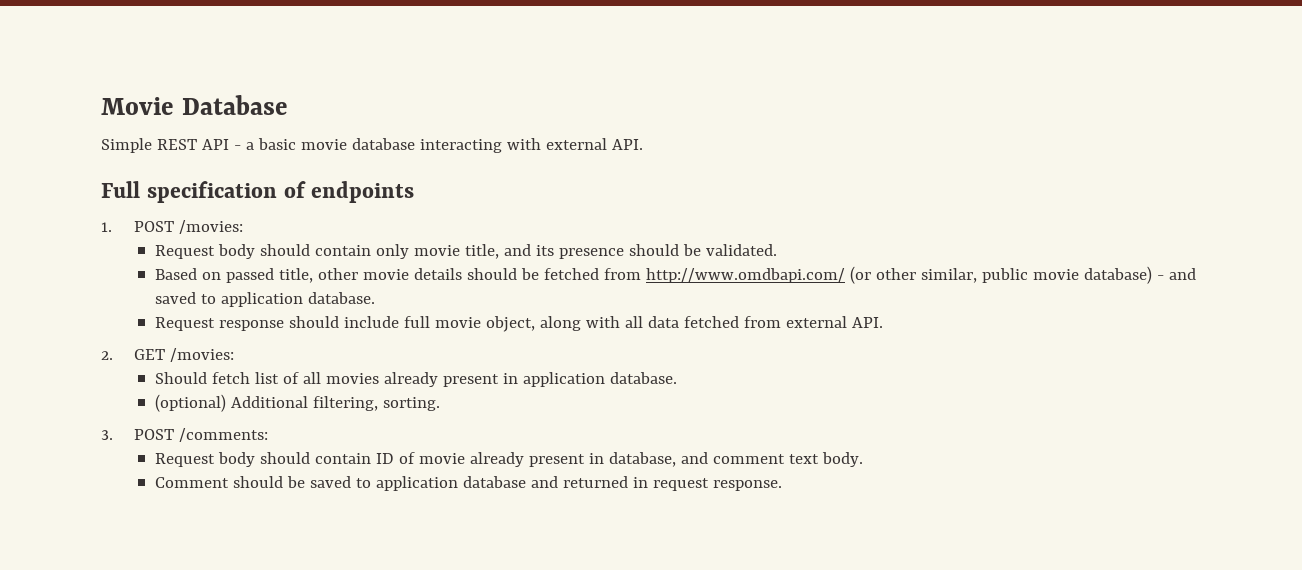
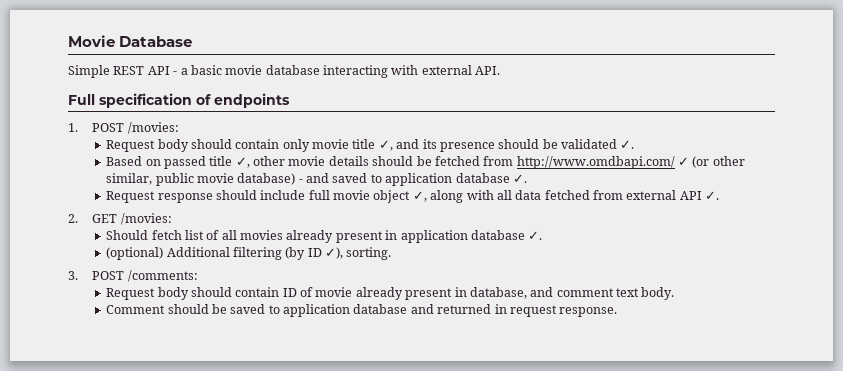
- Request body should contain only movie title, and its presence should be validated.
+ Request body should contain only movie title ✓, and its presence should be validated ✓.
- Based on passed title, other movie details should be fetched from http://www.omdbapi.com/ (or other similar, public movie database) - and saved to application database.
+ Based on passed title ✓, other movie details should be fetched from http://www.omdbapi.com/ ✓ (or other similar, public movie database) - and saved to application database ✓.
- Request response should include full movie object, along with all data fetched from external API.
+ Request response should include full movie object ✓, along with all data fetched from external API ✓.
- Should fetch list of all movies already present in application database.
+ Should fetch list of all movies already present in application database ✓.
- (optional) Additional filtering, sorting.
+ (optional) Additional filtering (by ID ✓), sorting.

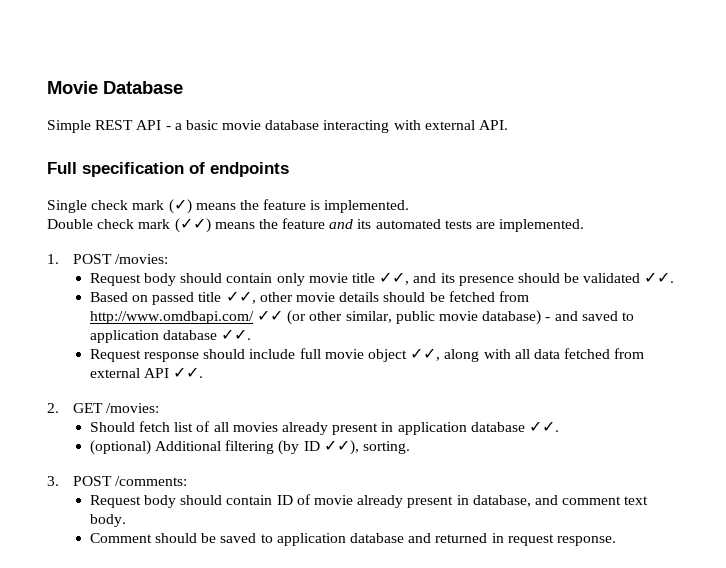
+ Single check mark (✓) means the feature is implemented.
+ Double check mark (✓✓) means the feature and its automated tests are implemented.
- Request body should contain only movie title ✓, and its presence should be validated ✓.
+ Request body should contain only movie title ✓✓, and its presence should be validated ✓✓.
- Based on passed title ✓, other movie details should be fetched from http://www.omdbapi.com/ ✓ (or other similar, public movie database) - and saved to application database ✓.
+ Based on passed title ✓✓, other movie details should be fetched from http://www.omdbapi.com/ ✓✓ (or other similar, public movie database) - and saved to application database ✓✓.
- Request response should include full movie object ✓, along with all data fetched from external API ✓.
+ Request response should include full movie object ✓✓, along with all data fetched from external API ✓✓.
- Should fetch list of all movies already present in application database ✓.
+ Should fetch list of all movies already present in application database ✓✓.
- (optional) Additional filtering (by ID ✓), sorting.
+ (optional) Additional filtering (by ID ✓✓), sorting.

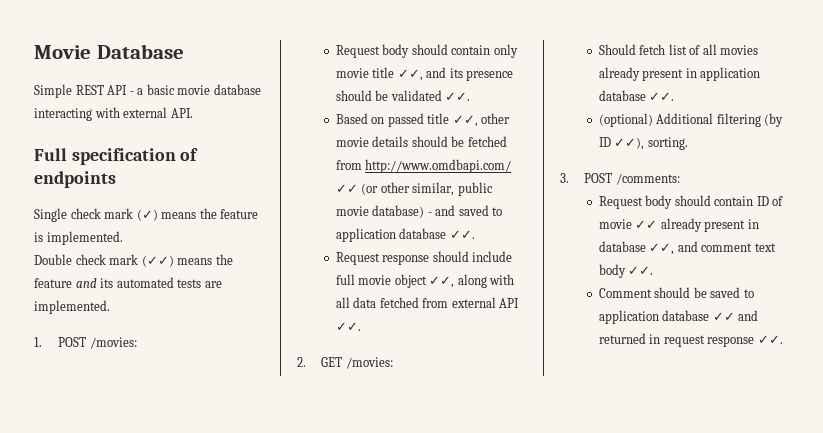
- Request body should contain ID of movie already present in database, and comment text body.
+ Request body should contain ID of movie ✓✓ already present in database ✓✓, and comment text body ✓✓.
- Comment should be saved to application database and returned in request response.
+ Comment should be saved to application database ✓✓ and returned in request response ✓✓.

